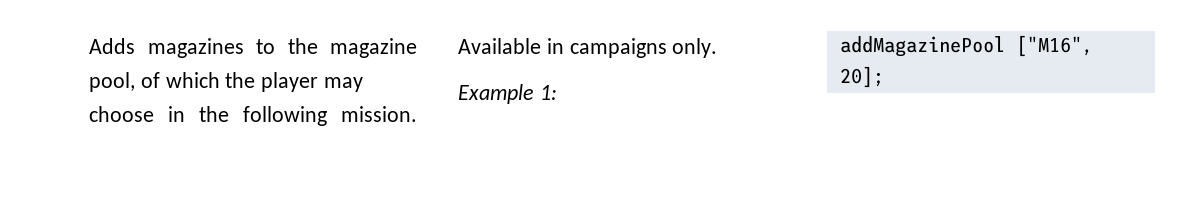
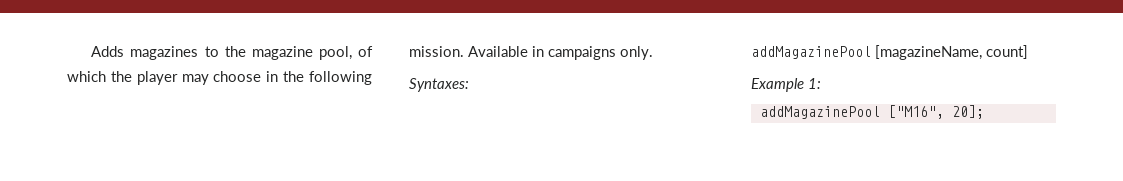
+ Syntaxes:
+ addMagazinePool [magazineName, count]

